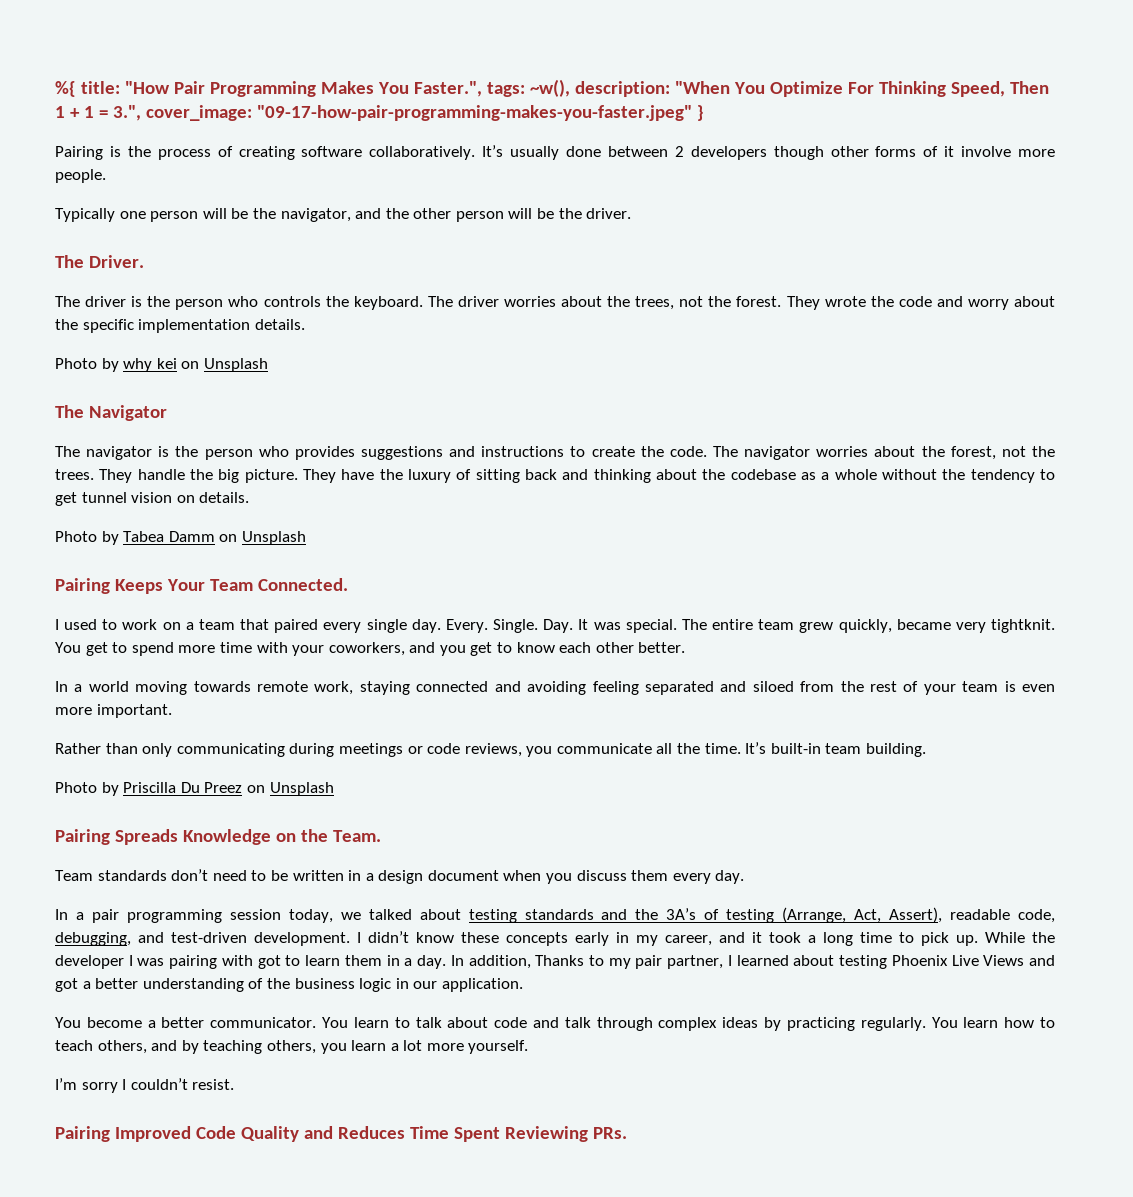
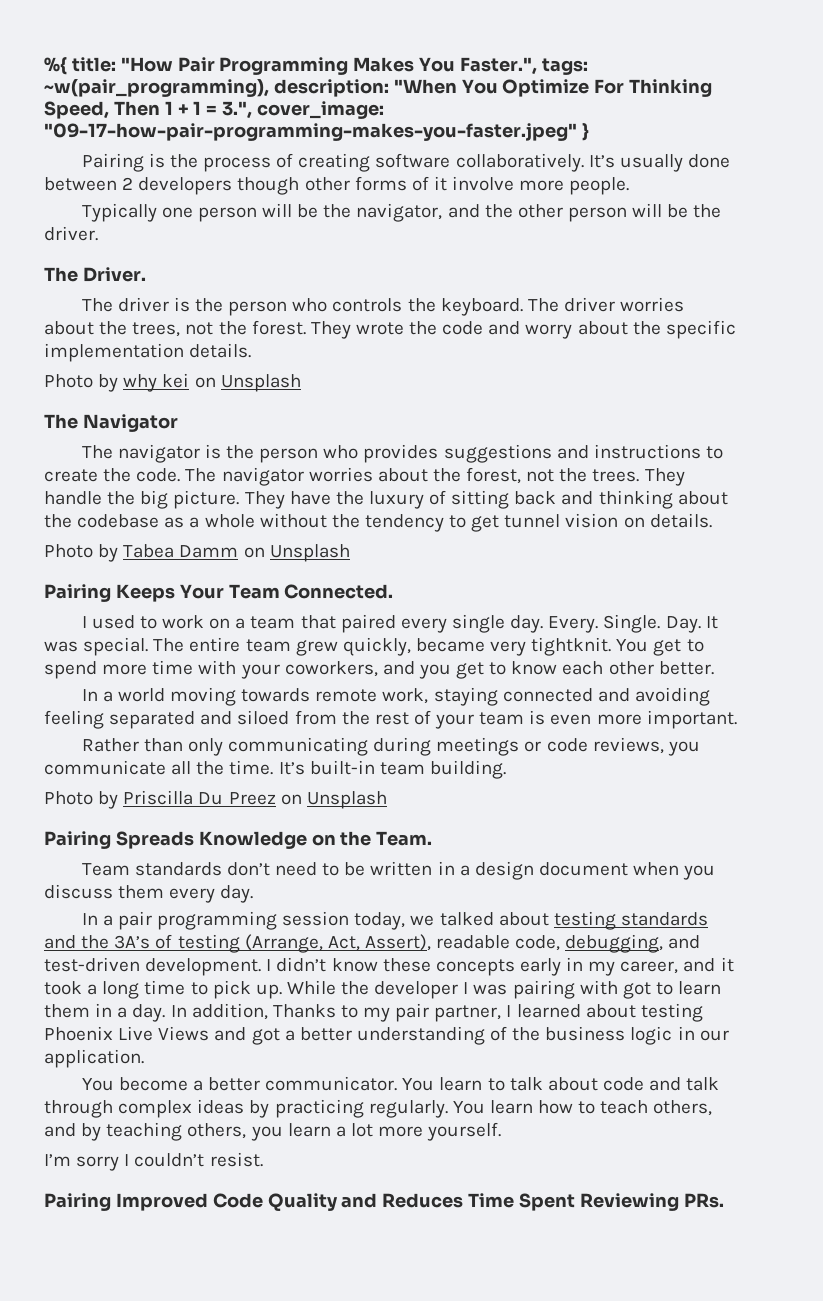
- %{ title: "How Pair Programming Makes You Faster.", tags: ~w(), description: "When You Optimize For Thinking Speed, Then 1 + 1 = 3.", cover_image: "09-17-how-pair-programming-makes-you-faster.jpeg" }
+ %{ title: "How Pair Programming Makes You Faster.", tags: ~w(pair_programming), description: "When You Optimize For Thinking Speed, Then 1 + 1 = 3.", cover_image: "09-17-how-pair-programming-makes-you-faster.jpeg" }

